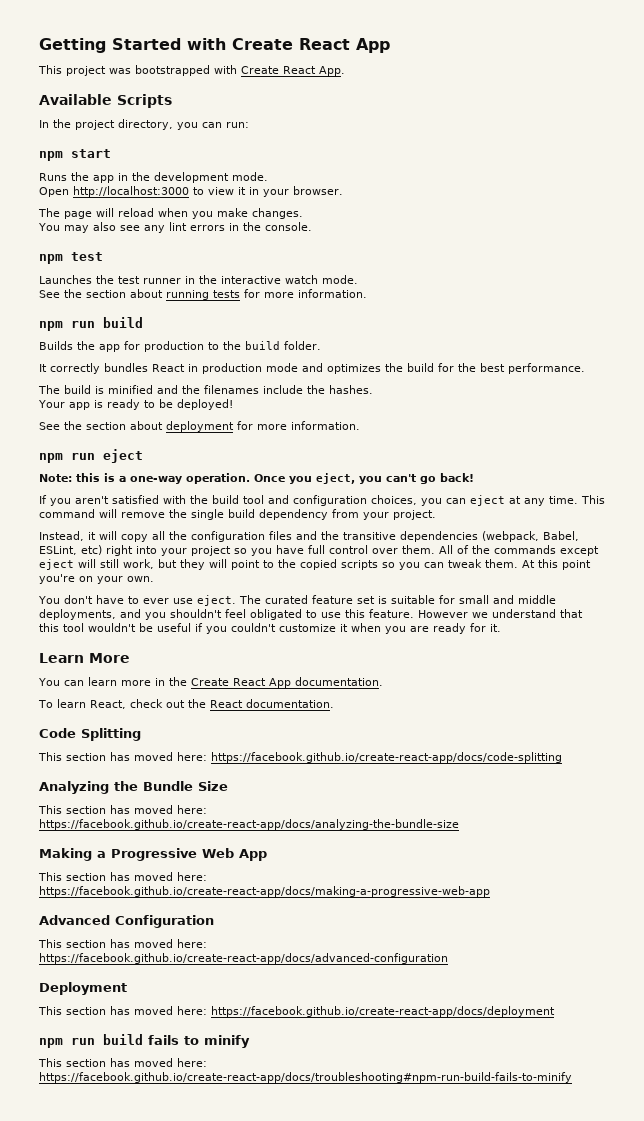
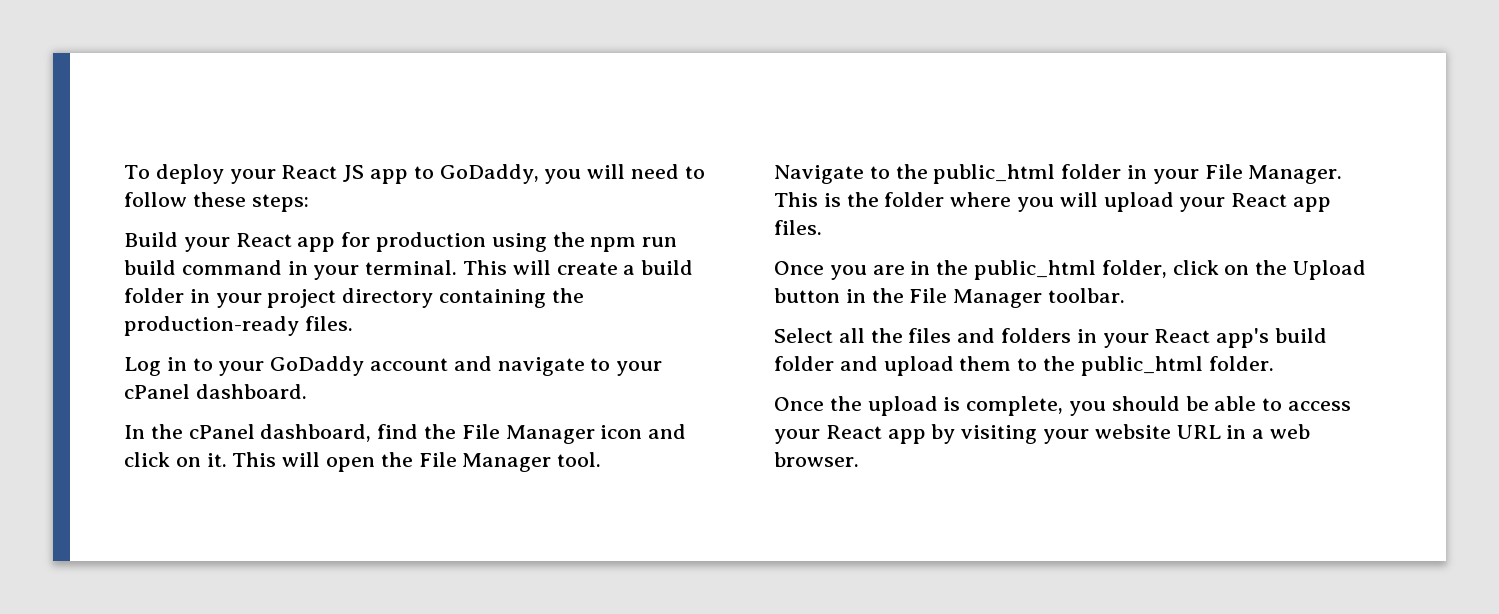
- Getting Started with Create React App
- This project was bootstrapped with Create React App.
- Available Scripts
- In the project directory, you can run:
- npm start
- Runs the app in the development mode.
- Open http://localhost:3000 to view it in your browser.
- The page will reload when you make changes.
- You may also see any lint errors in the console.
- npm test
- Launches the test runner in the interactive watch mode.
- See the section about running tests for more information.
- npm run build
- Builds the app for production to the build folder.
+ To deploy your React JS app to GoDaddy, you will need to follow these steps:
+ Build your React app for production using the npm run build command in your terminal. This will create a build folder in your project directory containing the production-ready files.
+ Log in to your GoDaddy account and navigate to your cPanel dashboard.
+ In the cPanel dashboard, find the File Manager icon and click on it. This will open the File Manager tool.
+ Navigate to the public_html folder in your File Manager. This is the folder where you will upload your React app files.
+ Once you are in the public_html folder, click on the Upload button in the File Manager toolbar.
+ Select all the files and folders in your React app's build folder and upload them to the public_html folder.
- It correctly bundles React in production mode and optimizes the build for the best performance.
- The build is minified and the filenames include the hashes.
- Your app is ready to be deployed!
- See the section about deployment for more information.
- npm run eject
- Note: this is a one-way operation. Once you eject, you can't go back!
- If you aren't satisfied with the build tool and configuration choices, you can eject at any time. This command will remove the single build dependency from your project.
- Instead, it will copy all the configuration files and the transitive dependencies (webpack, Babel, ESLint, etc) right into your project so you have full control over them. All of the commands except eject will still work, but they will point to the copied scripts so you can tweak them. At this point you're on your own.
- You don't have to ever use eject. The curated feature set is suitable for small and middle deployments, and you shouldn't feel obligated to use this feature. However we understand that this tool wouldn't be useful if you couldn't customize it when you are ready for it.
- Learn More
- You can learn more in the Create React App documentation.
- To learn React, check out the React documentation.
- Code Splitting
- This section has moved here: https://facebook.github.io/create-react-app/docs/code-splitting
- Analyzing the Bundle Size
- This section has moved here: https://facebook.github.io/create-react-app/docs/analyzing-the-bundle-size
- Making a Progressive Web App
- This section has moved here: https://facebook.github.io/create-react-app/docs/making-a-progressive-web-app
- Advanced Configuration
- This section has moved here: https://facebook.github.io/create-react-app/docs/advanced-configuration
- Deployment
- This section has moved here: https://facebook.github.io/create-react-app/docs/deployment
- npm run build fails to minify
- This section has moved here: https://facebook.github.io/create-react-app/docs/troubleshooting#npm-run-build-fails-to-minify
+ Once the upload is complete, you should be able to access your React app by visiting your website URL in a web browser.

